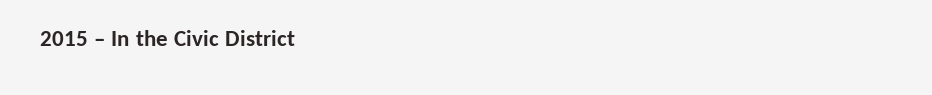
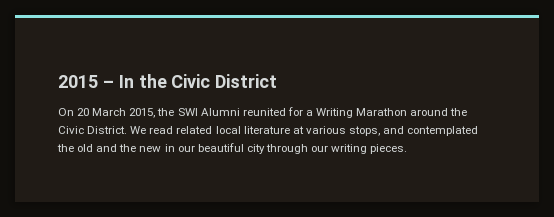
+ On 20 March 2015, the SWI Alumni reunited for a Writing Marathon around the Civic District. We read related local literature at various stops, and contemplated the old and the new in our beautiful city through our writing pieces.

